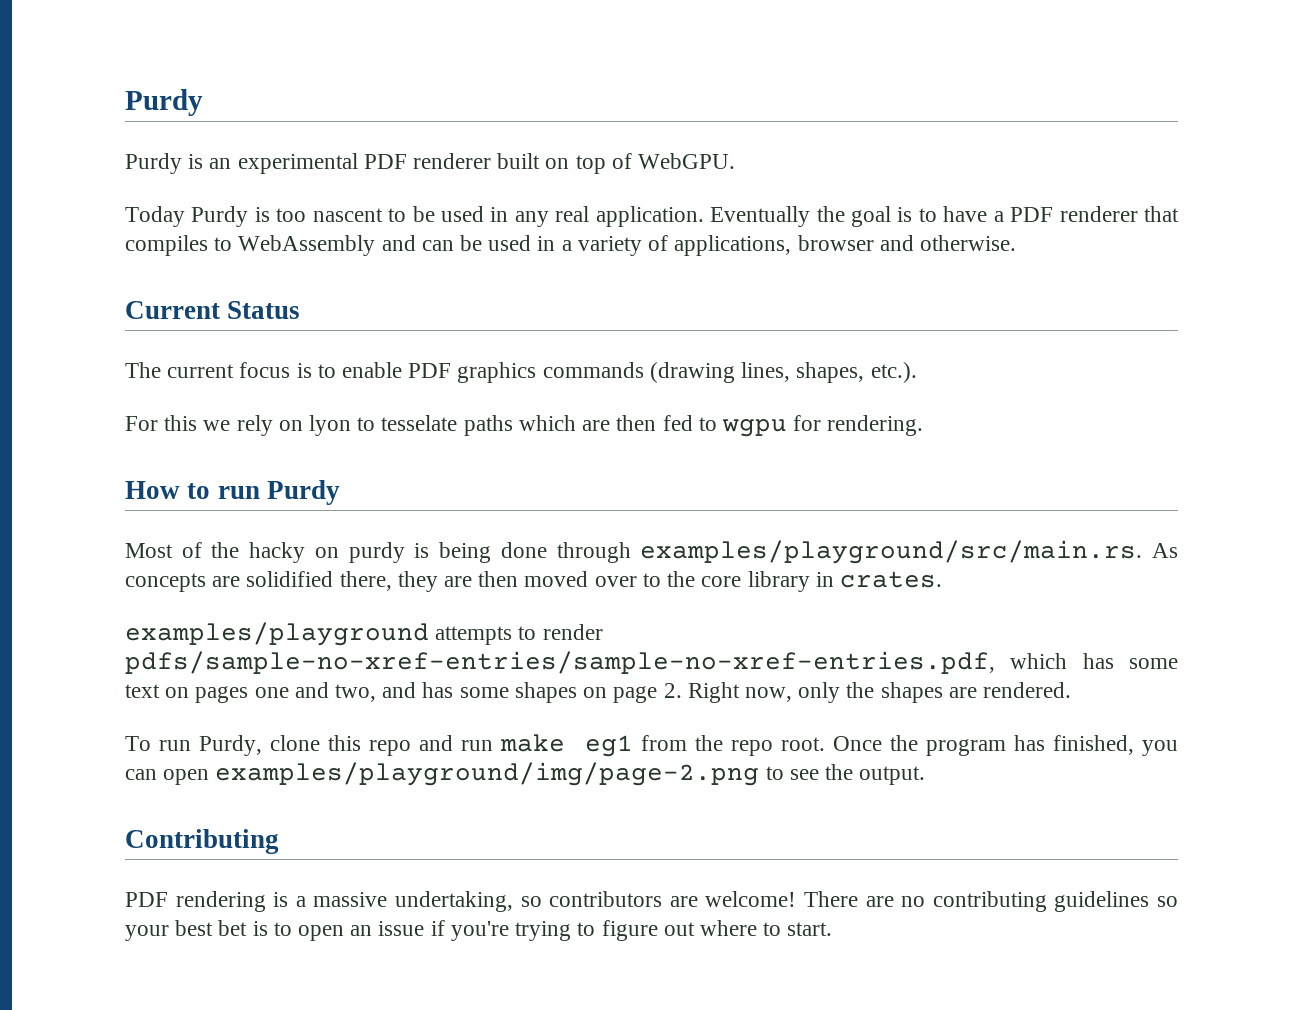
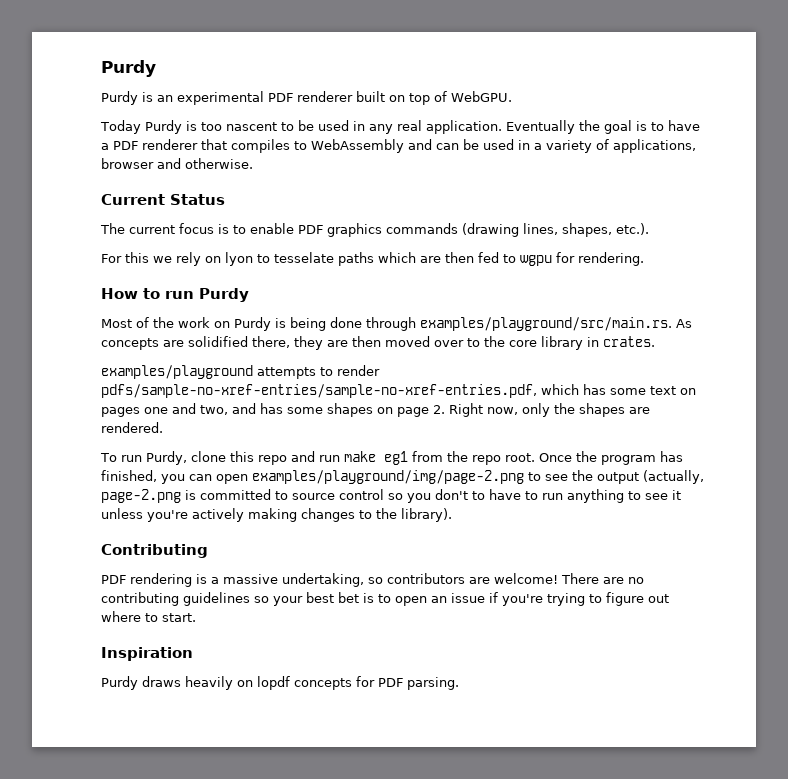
- Most of the hacky on purdy is being done through examples/playground/src/main.rs. As concepts are solidified there, they are then moved over to the core library in crates.
+ Most of the work on Purdy is being done through examples/playground/src/main.rs. As concepts are solidified there, they are then moved over to the core library in crates.
- Once the program has finished, you can open examples/playground/img/page-2.png to see the output.
+ Once the program has finished, you can open examples/playground/img/page-2.png to see the output (actually, page-2.png is committed to source control so you don't to have to run anything to see it unless you're actively making changes to the library).
+ Inspiration
+ Purdy draws heavily on lopdf concepts for PDF parsing.

